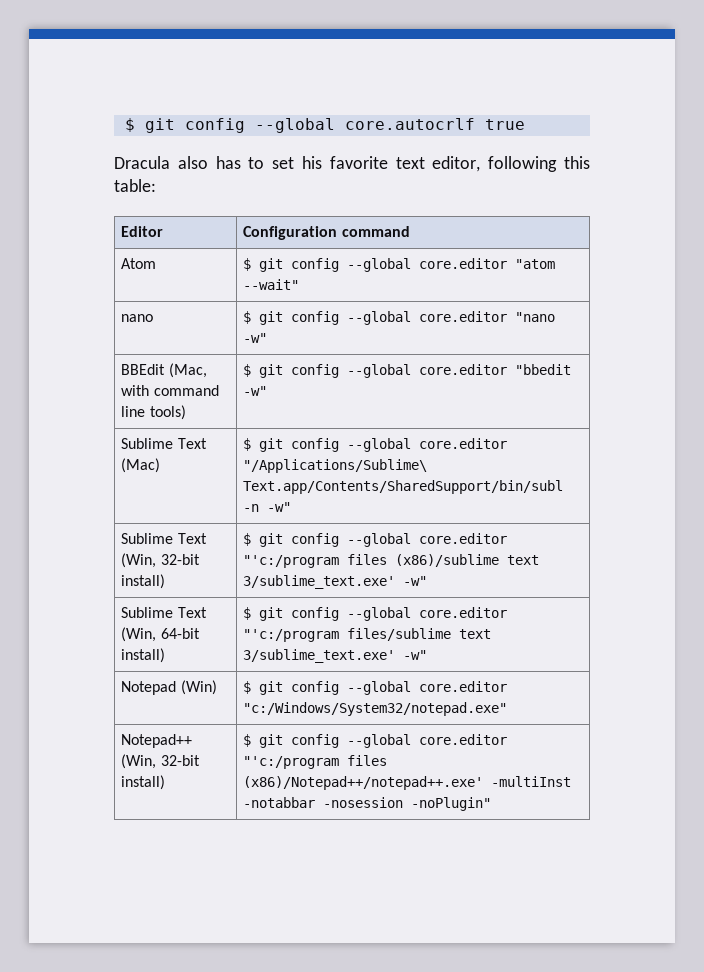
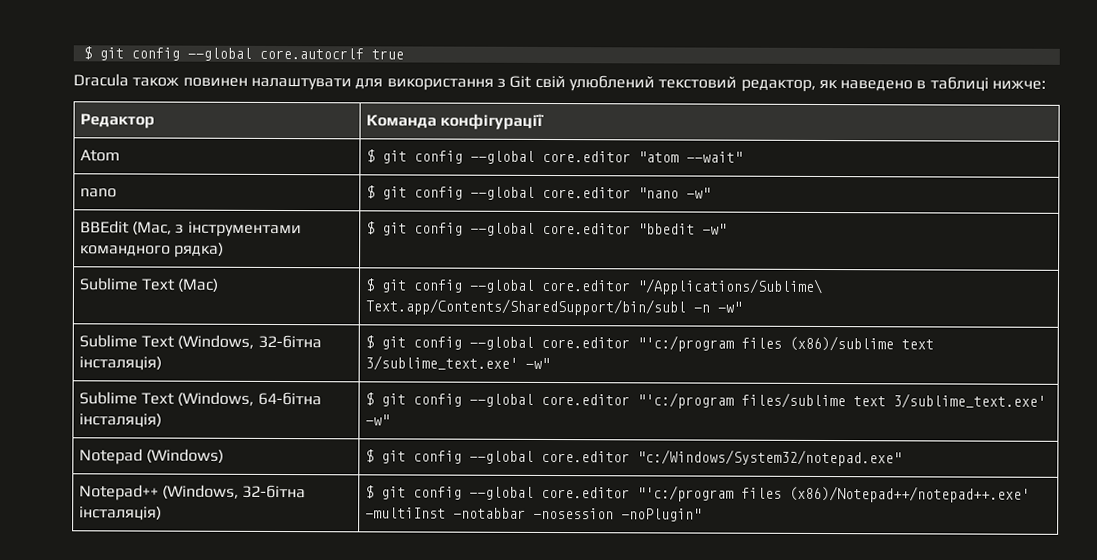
- Dracula also has to set his favorite text editor, following this table:
- Editor | Configuration command
+ Dracula також повинен налаштувати для використання з Git свій улюблений текстовий редактор, як наведено в таблиці нижче:
+ Редактор | Команда конфігурації
- BBEdit (Mac, with command line tools) | $ git config --global core.editor "bbedit -w"
+ BBEdit (Mac, з інструментами командного рядка) | $ git config --global core.editor "bbedit -w"
- Sublime Text (Win, 32-bit install) | $ git config --global core.editor "'c:/program files (x86)/sublime text 3/sublime_text.exe' -w"
+ Sublime Text (Windows, 32-бітна інсталяція) | $ git config --global core.editor "'c:/program files (x86)/sublime text 3/sublime_text.exe' -w"
- Sublime Text (Win, 64-bit install) | $ git config --global core.editor "'c:/program files/sublime text 3/sublime_text.exe' -w"
+ Sublime Text (Windows, 64-бітна інсталяція) | $ git config --global core.editor "'c:/program files/sublime text 3/sublime_text.exe' -w"
- Notepad (Win) | $ git config --global core.editor "c:/Windows/System32/notepad.exe"
+ Notepad (Windows) | $ git config --global core.editor "c:/Windows/System32/notepad.exe"
- Notepad++ (Win, 32-bit install) | $ git config --global core.editor "'c:/program files (x86)/Notepad++/notepad++.exe' -multiInst -notabbar -nosession -noPlugin"
+ Notepad++ (Windows, 32-бітна інсталяція) | $ git config --global core.editor "'c:/program files (x86)/Notepad++/notepad++.exe' -multiInst -notabbar -nosession -noPlugin"

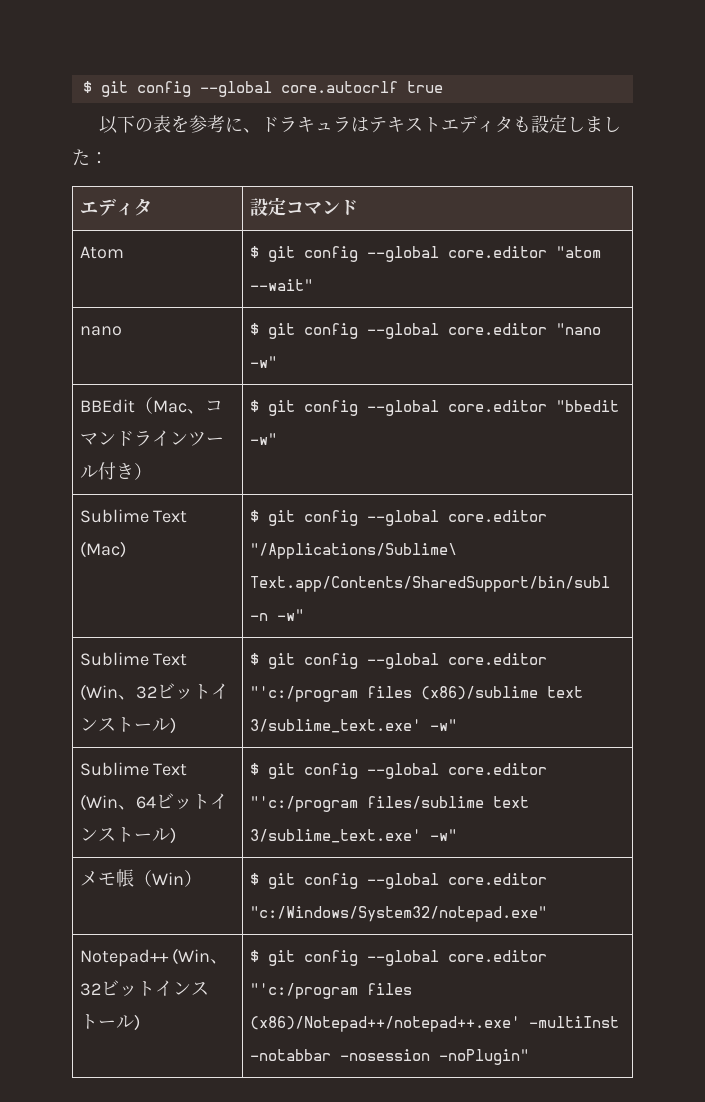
- Dracula також повинен налаштувати для використання з Git свій улюблений текстовий редактор, як наведено в таблиці нижче:
- Редактор | Команда конфігурації
+ 以下の表を参考に、ドラキュラはテキストエディタも設定しました：
+ エディタ | 設定コマンド
- BBEdit (Mac, з інструментами командного рядка) | $ git config --global core.editor "bbedit -w"
+ BBEdit（Mac、コマンドラインツール付き） | $ git config --global core.editor "bbedit -w"
- Sublime Text (Windows, 32-бітна інсталяція) | $ git config --global core.editor "'c:/program files (x86)/sublime text 3/sublime_text.exe' -w"
+ Sublime Text (Win、32ビットインストール) | $ git config --global core.editor "'c:/program files (x86)/sublime text 3/sublime_text.exe' -w"
- Sublime Text (Windows, 64-бітна інсталяція) | $ git config --global core.editor "'c:/program files/sublime text 3/sublime_text.exe' -w"
+ Sublime Text (Win、64ビットインストール) | $ git config --global core.editor "'c:/program files/sublime text 3/sublime_text.exe' -w"
- Notepad (Windows) | $ git config --global core.editor "c:/Windows/System32/notepad.exe"
+ メモ帳（Win） | $ git config --global core.editor "c:/Windows/System32/notepad.exe"
- Notepad++ (Windows, 32-бітна інсталяція) | $ git config --global core.editor "'c:/program files (x86)/Notepad++/notepad++.exe' -multiInst -notabbar -nosession -noPlugin"
+ Notepad++ (Win、32ビットインストール) | $ git config --global core.editor "'c:/program files (x86)/Notepad++/notepad++.exe' -multiInst -notabbar -nosession -noPlugin"

